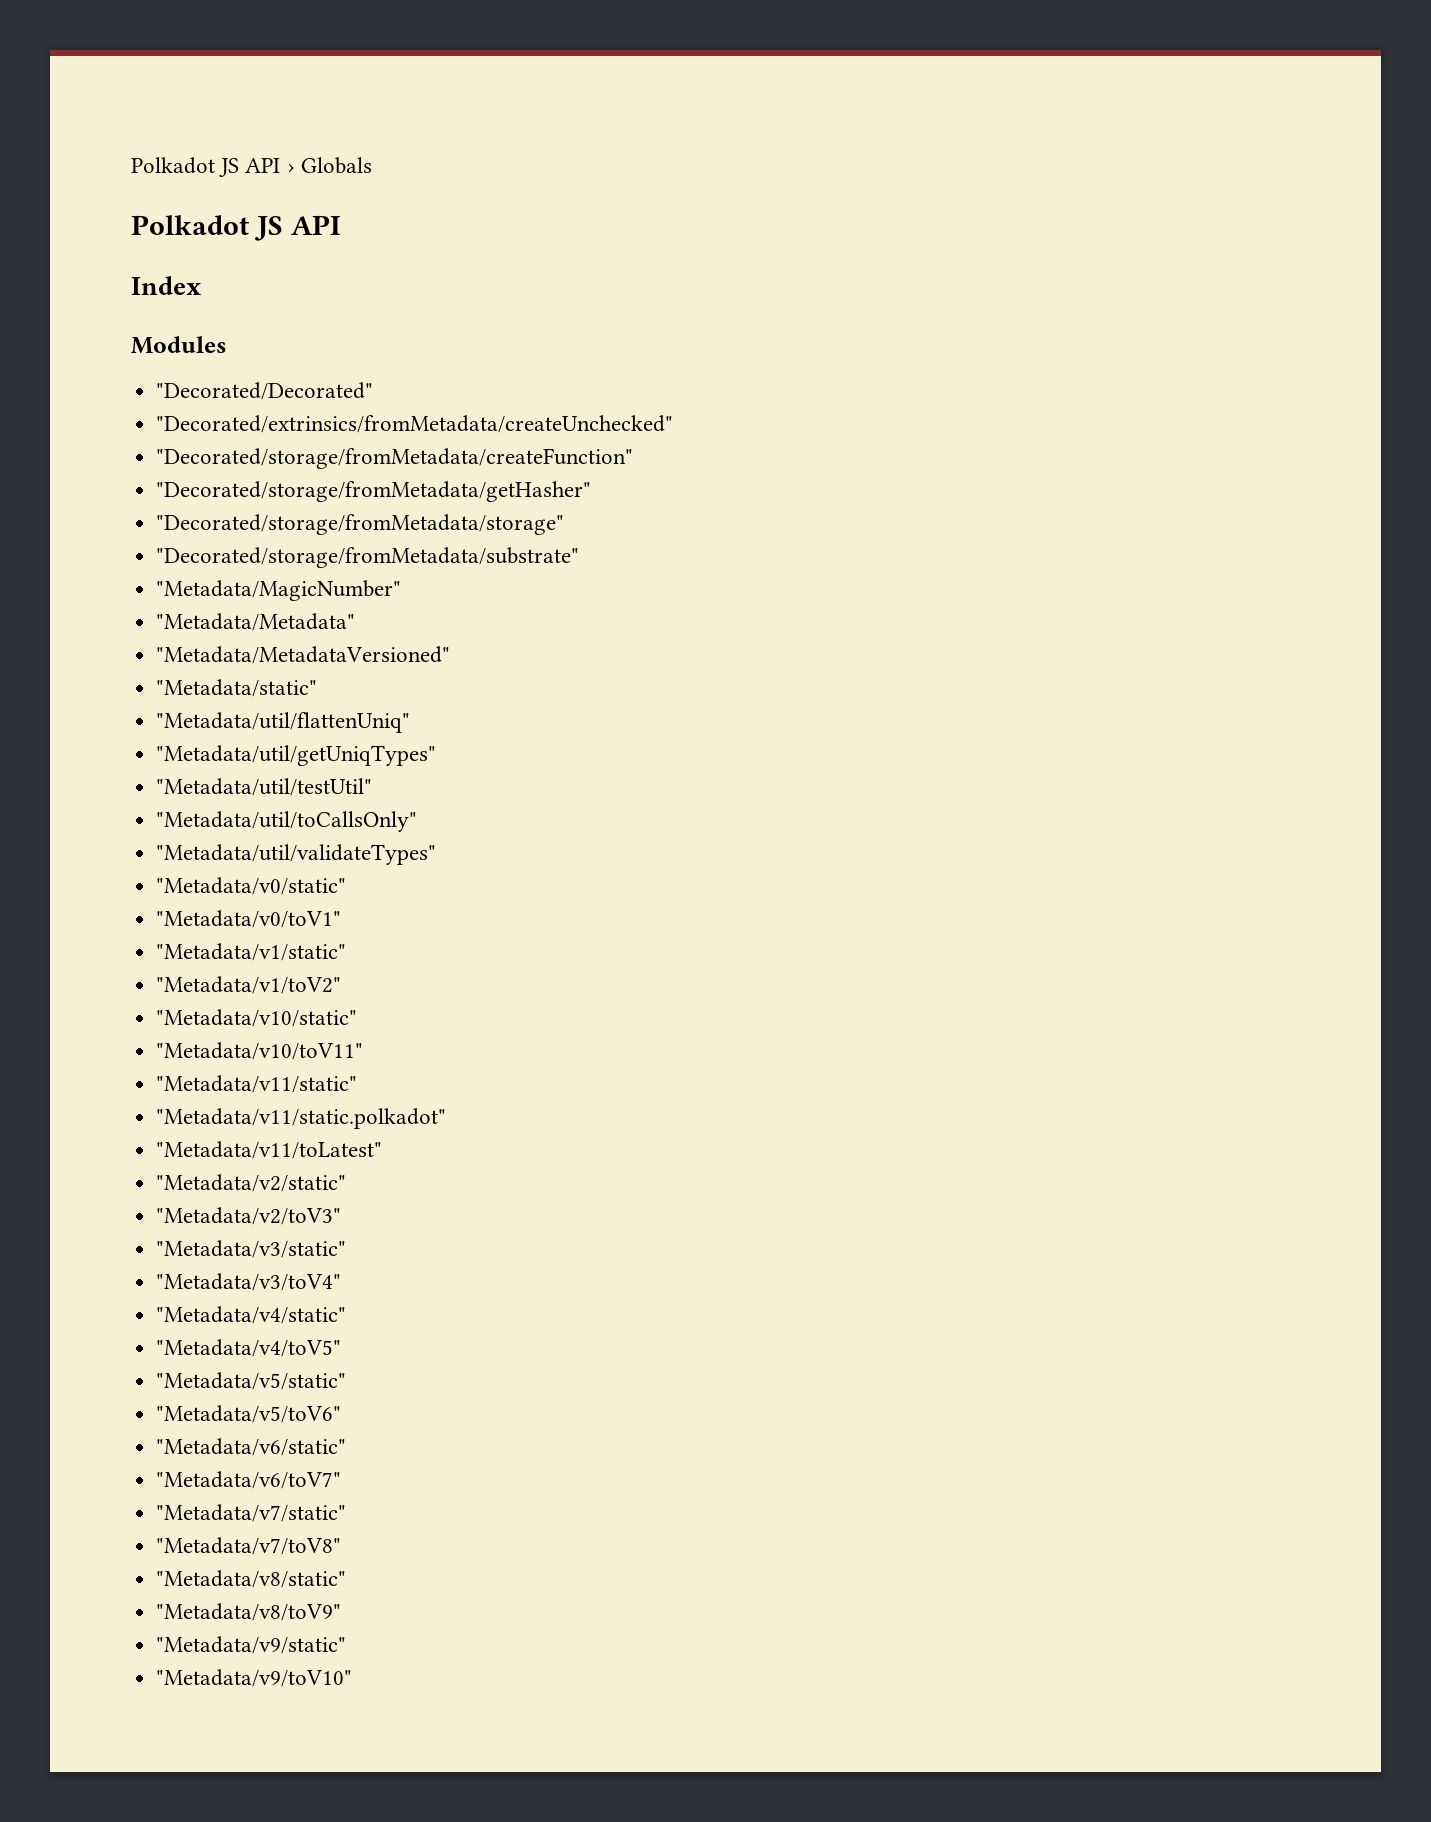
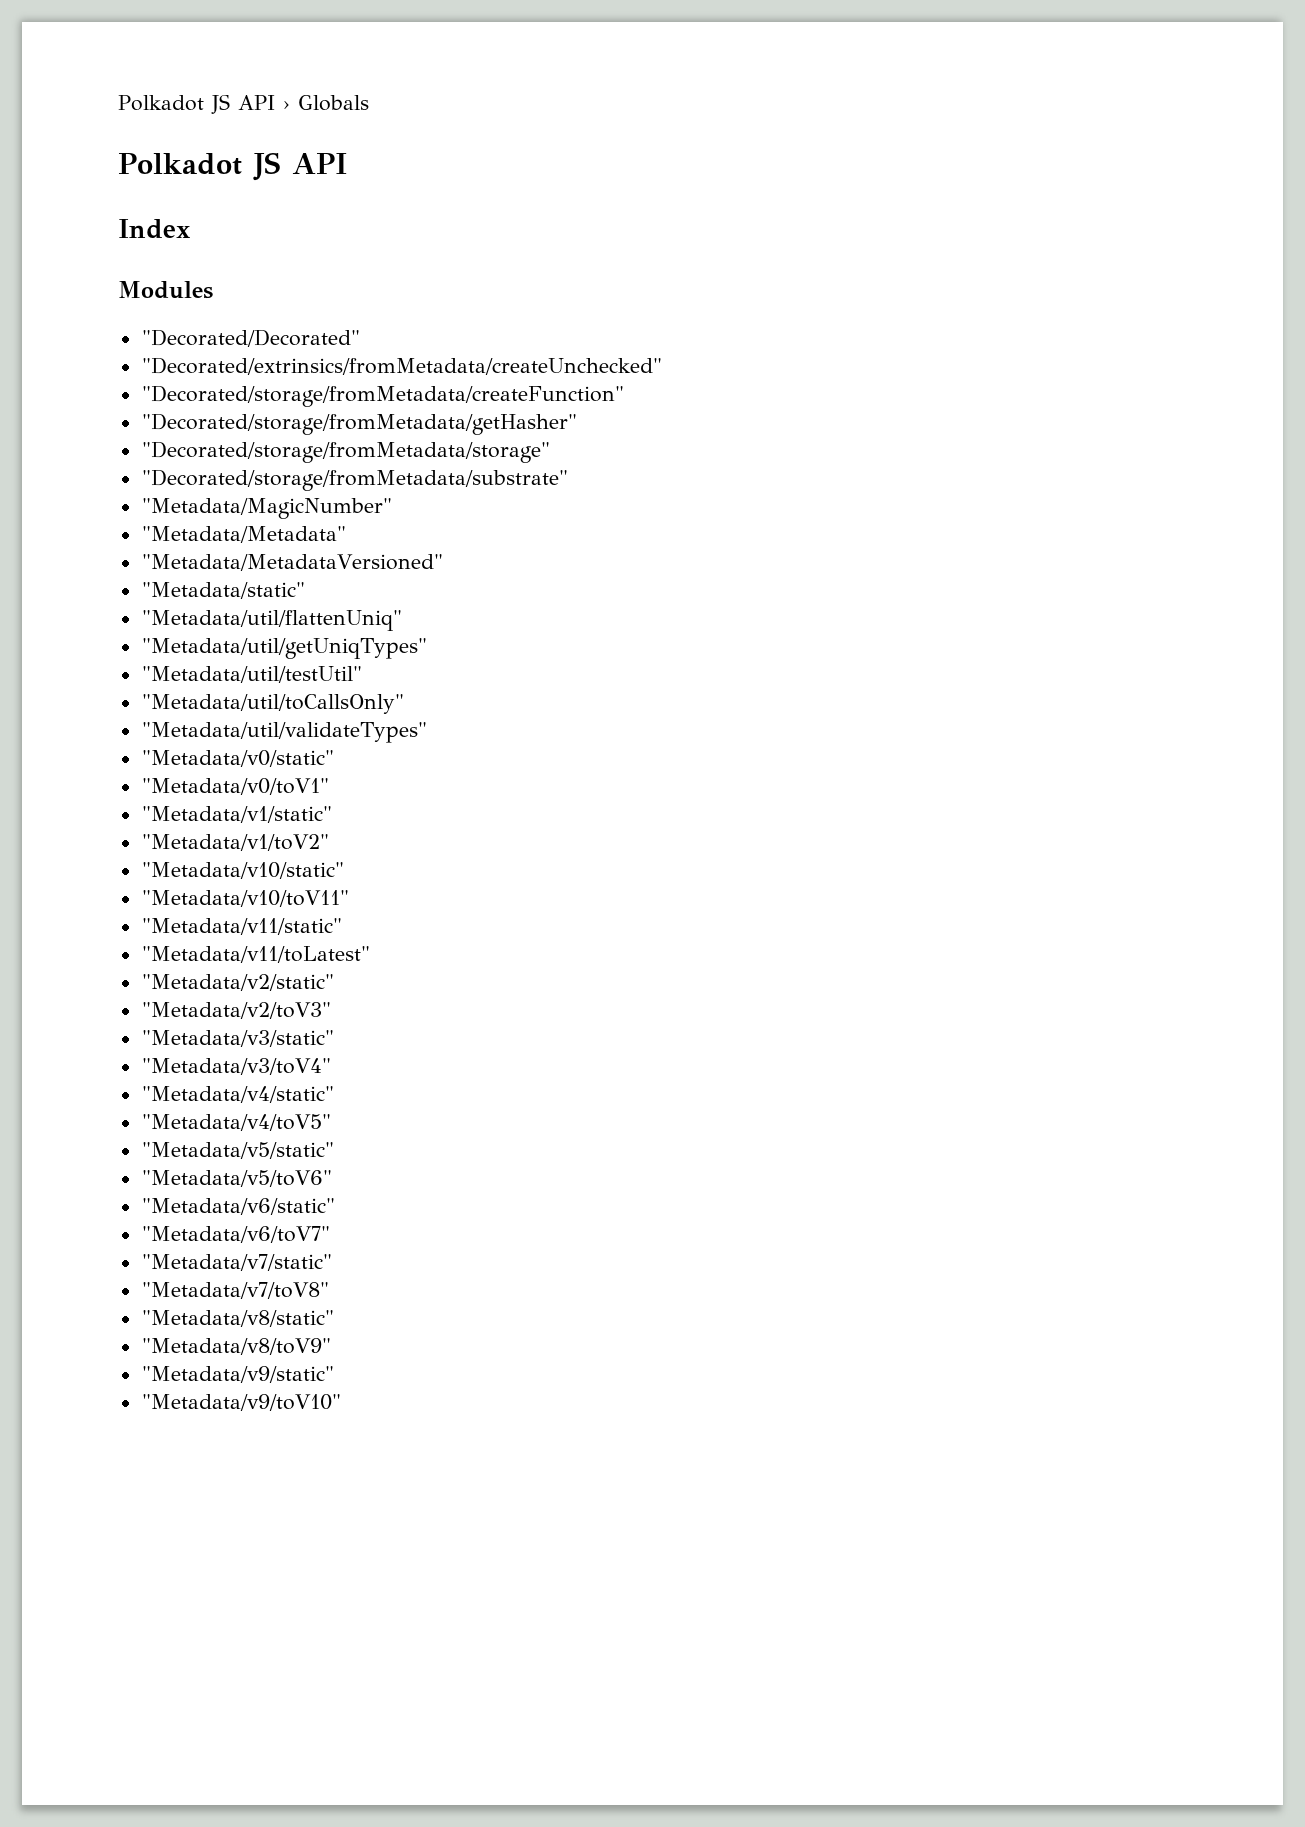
- "Metadata/v11/static.polkadot"

